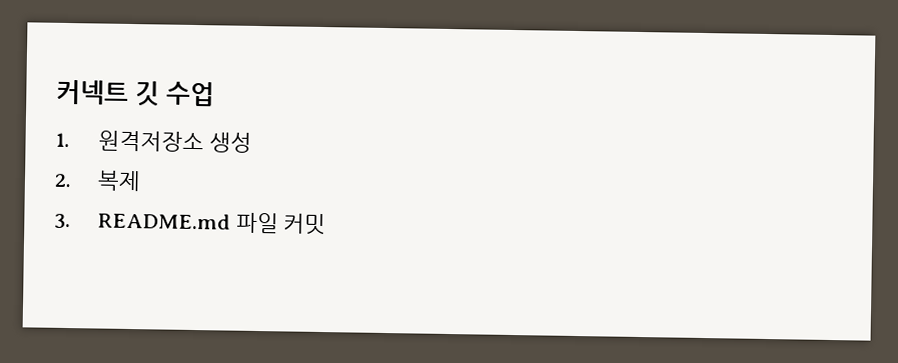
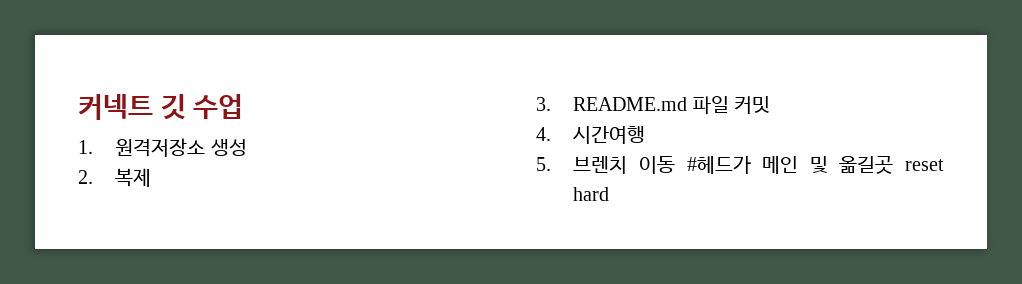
+ 4. 시간여행
+ 5. 브렌치 이동 #헤드가 메인 및 옮길곳 reset hard

